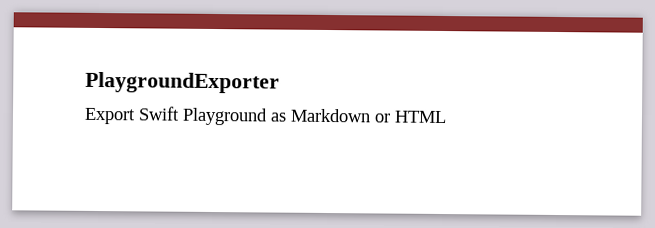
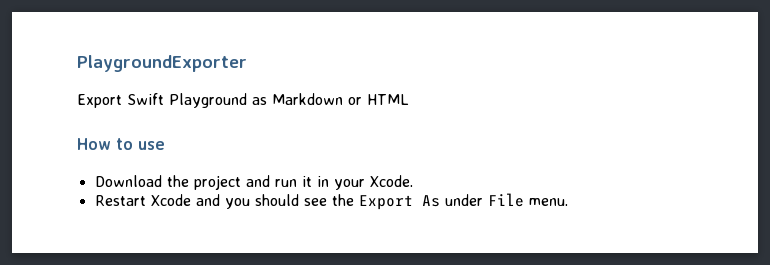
+ How to use
+ Download the project and run it in your Xcode.
+ Restart Xcode and you should see the Export As under File menu.

